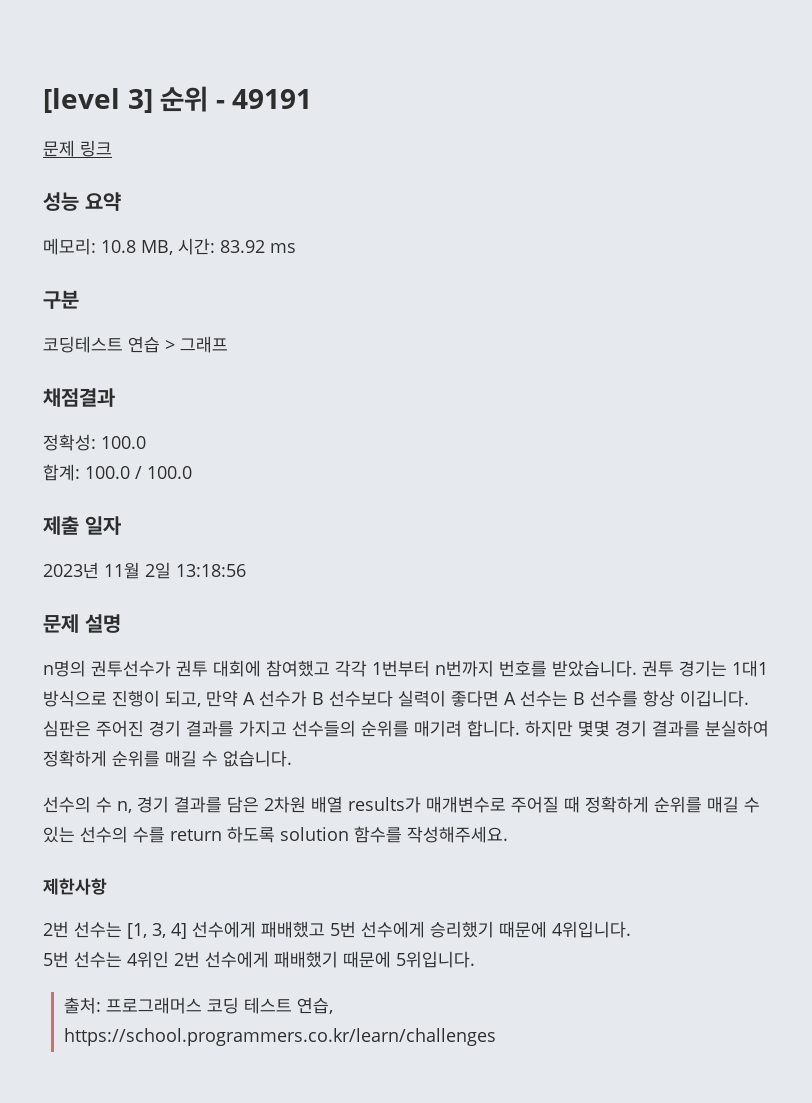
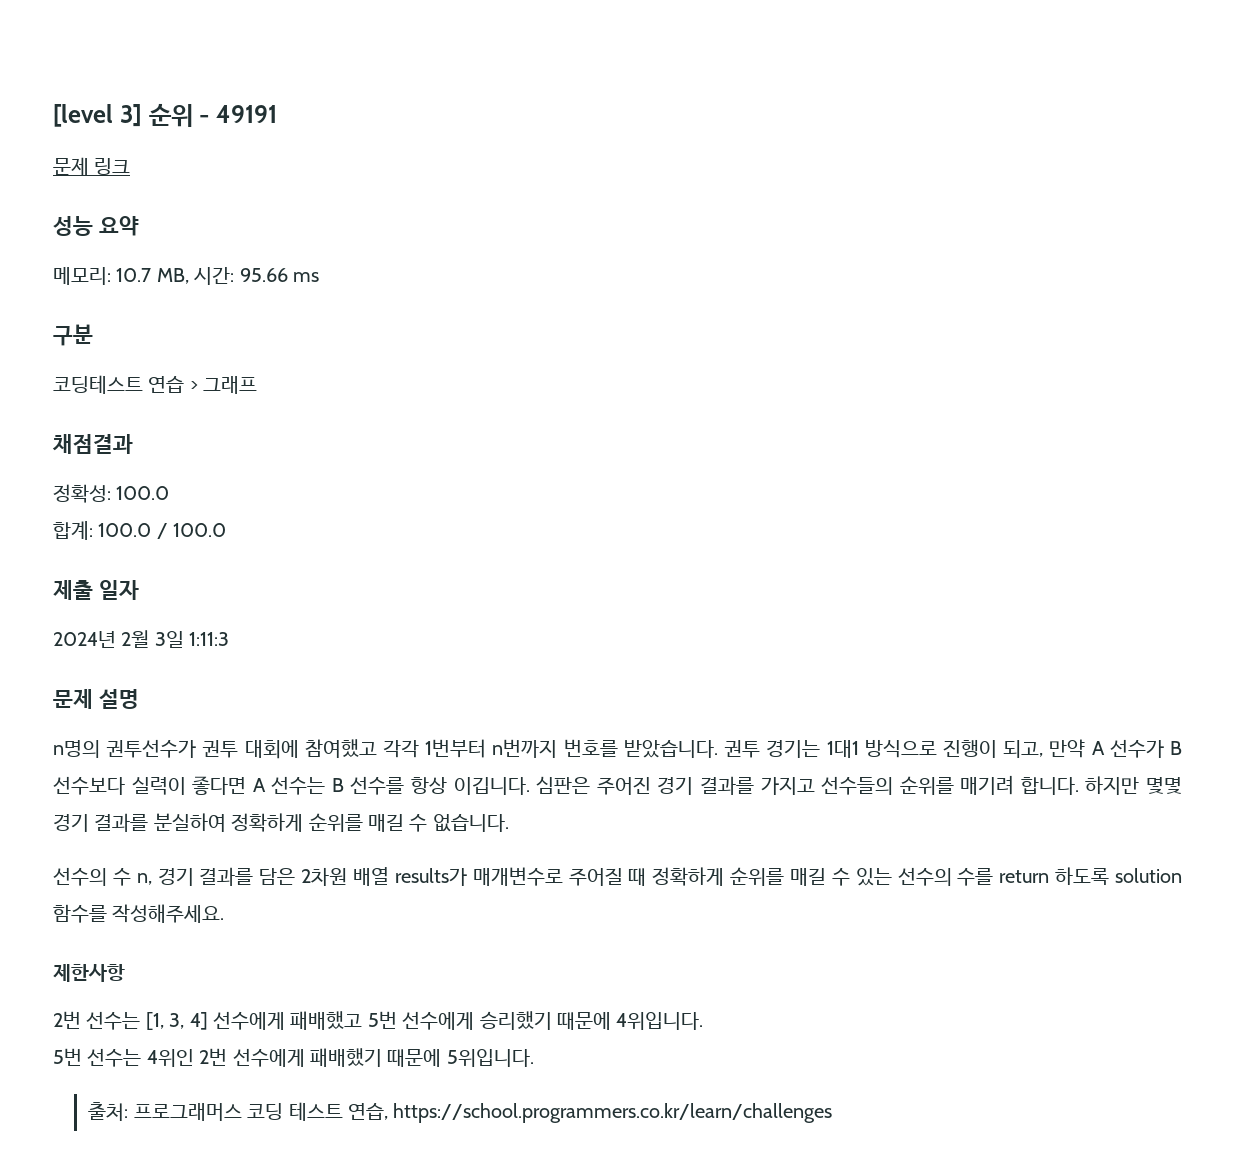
- 메모리: 10.8 MB, 시간: 83.92 ms
+ 메모리: 10.7 MB, 시간: 95.66 ms
- 2023년 11월 2일 13:18:56
+ 2024년 2월 3일 1:11:3

